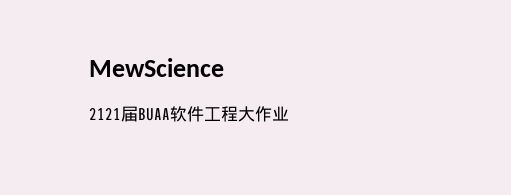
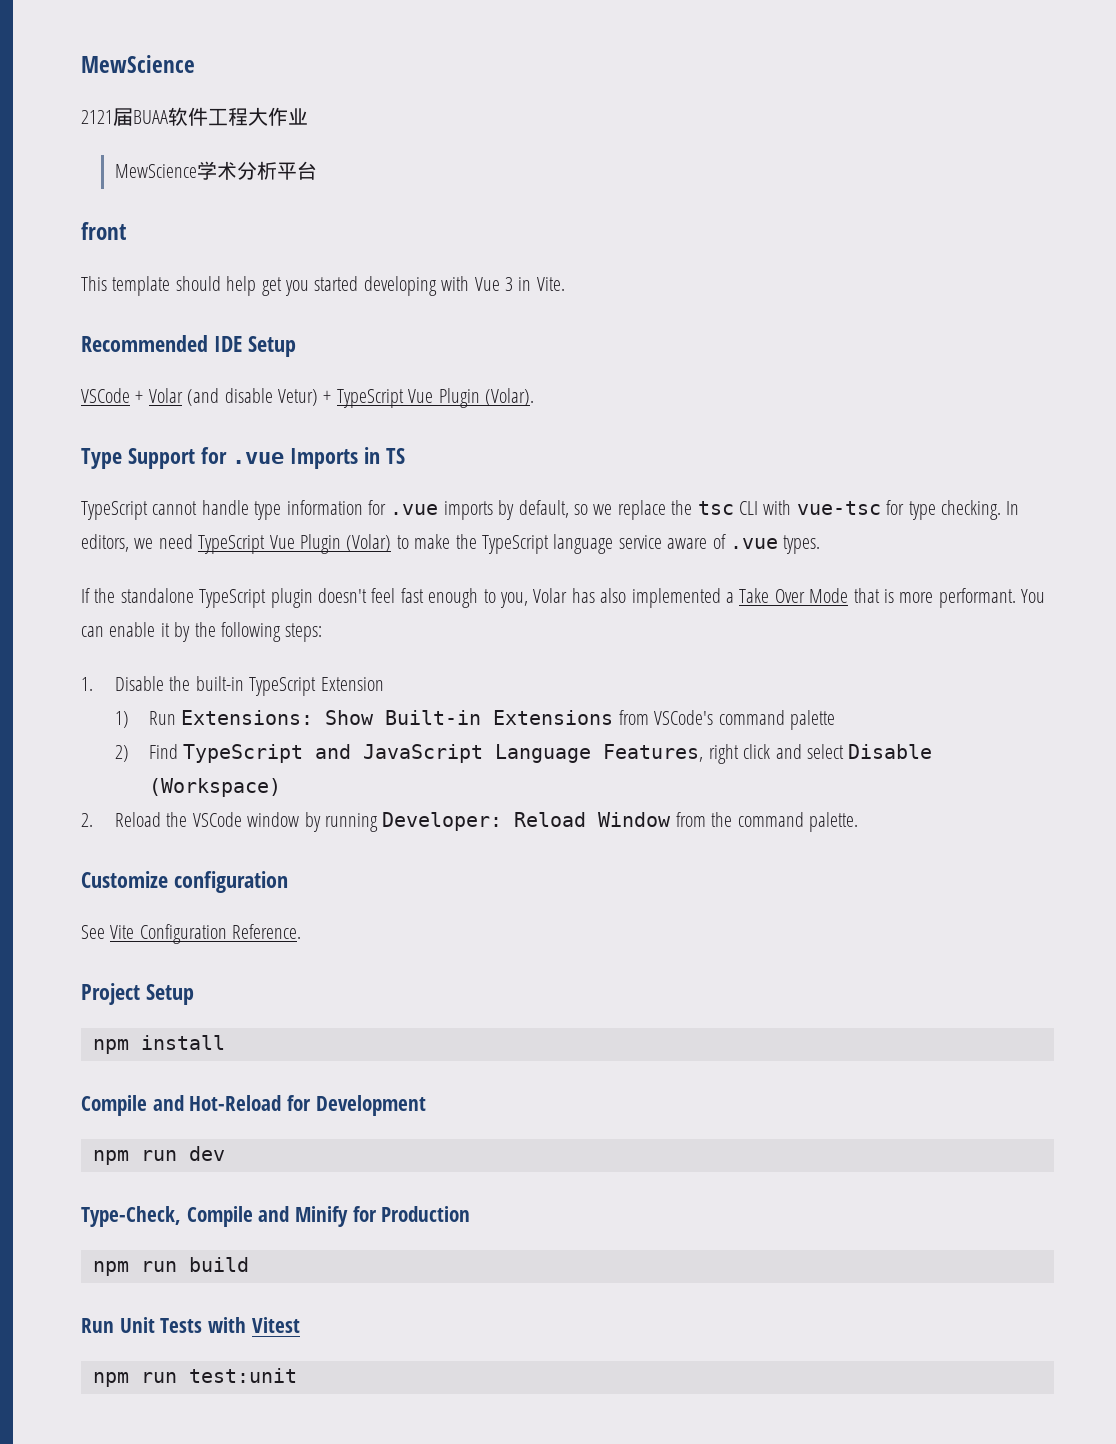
+ MewScience学术分析平台
+ front
+ This template should help get you started developing with Vue 3 in Vite.
+ Recommended IDE Setup
+ VSCode + Volar (and disable Vetur) + TypeScript Vue Plugin (Volar).
+ Type Support for .vue Imports in TS
+ TypeScript cannot handle type information for .vue imports by default, so we replace the tsc CLI with vue-tsc for type checking. In editors, we need TypeScript Vue Plugin (Volar) to make the TypeScript language service aware of .vue types.
+ If the standalone TypeScript plugin doesn't feel fast enough to you, Volar has also implemented a Take Over Mode that is more performant. You can enable it by the following steps:
+ 1. Disable the built-in TypeScript Extension
+ 1) Run Extensions: Show Built-in Extensions from VSCode's command palette
+ 2) Find TypeScript and JavaScript Language Features, right click and select Disable (Workspace)
+ 2. Reload the VSCode window by running Developer: Reload Window from the command palette.
+ Customize configuration
+ See Vite Configuration Reference.
+ Project Setup
+ npm install
+ Compile and Hot-Reload for Development
+ npm run dev
+ Type-Check, Compile and Minify for Production
+ npm run build
+ Run Unit Tests with Vitest
+ npm run test:unit

